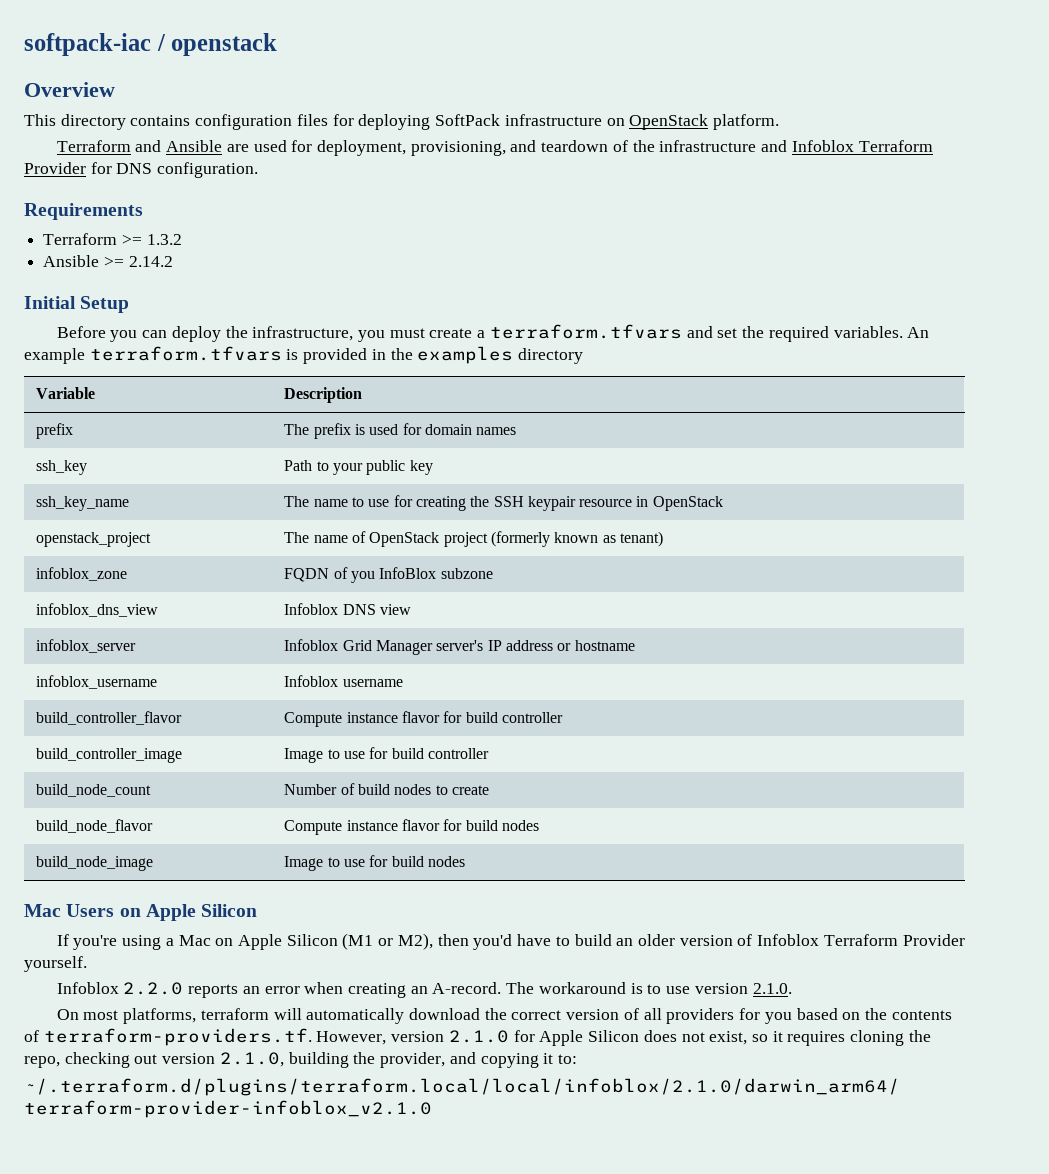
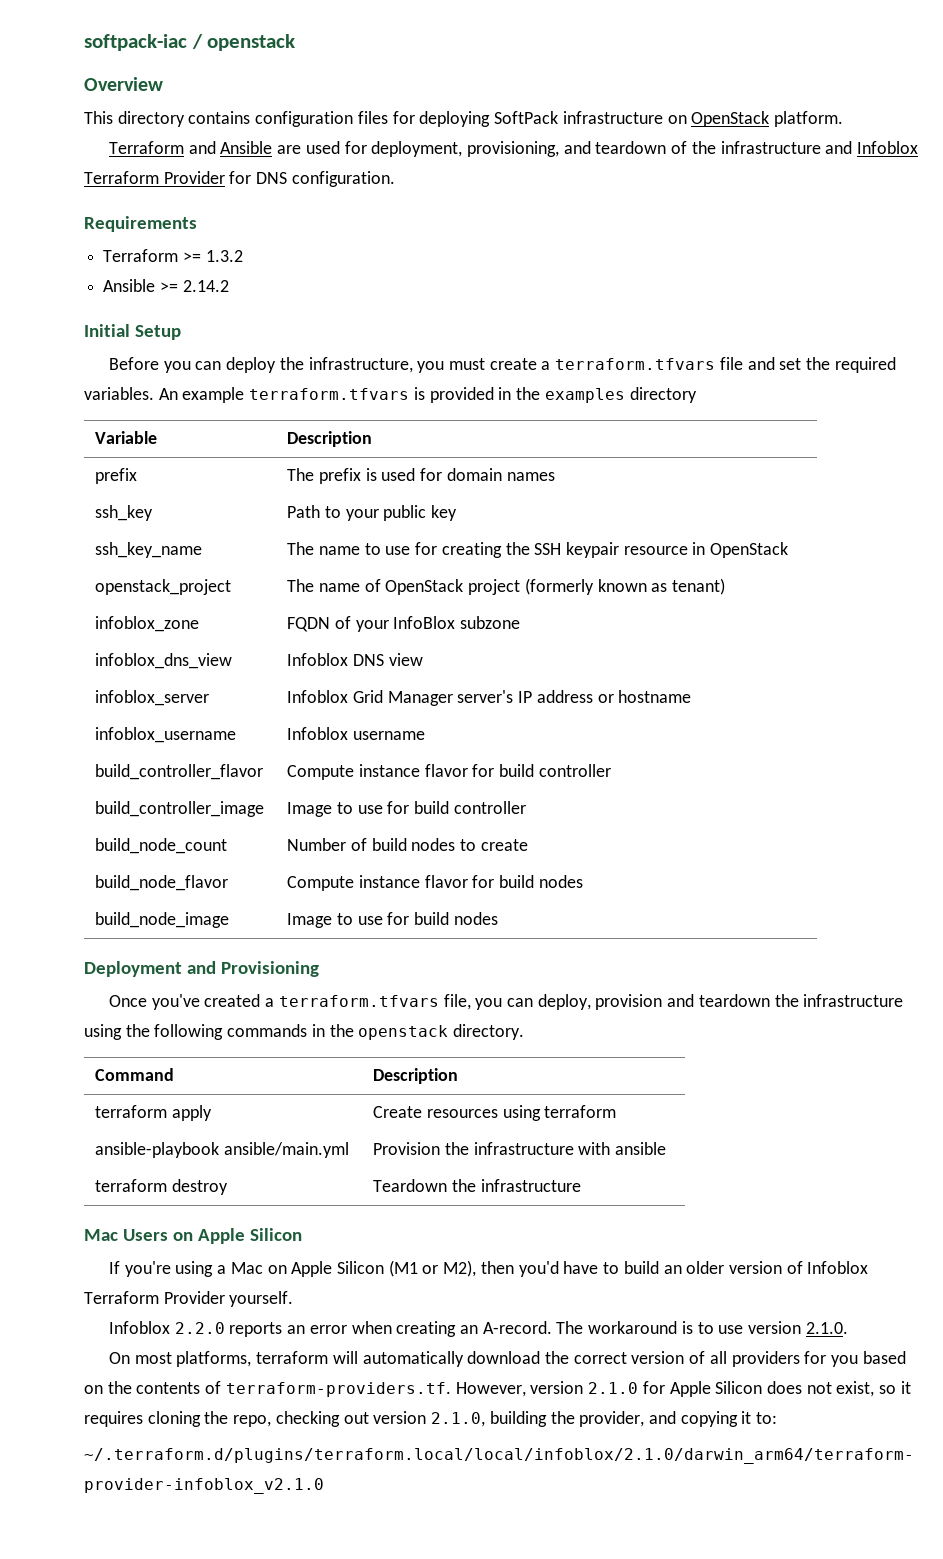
- Before you can deploy the infrastructure, you must create a terraform.tfvars and set the required variables.
+ Before you can deploy the infrastructure, you must create a terraform.tfvars file and set the required variables.
- infoblox_zone | FQDN of you InfoBlox subzone
+ infoblox_zone | FQDN of your InfoBlox subzone
+ Deployment and Provisioning
+ Once you've created a terraform.tfvars file, you can deploy, provision and teardown the infrastructure using the following commands in the openstack directory.
+ Command | Description
+ terraform apply | Create resources using terraform
+ ansible-playbook ansible/main.yml | Provision the infrastructure with ansible
+ terraform destroy | Teardown the infrastructure

